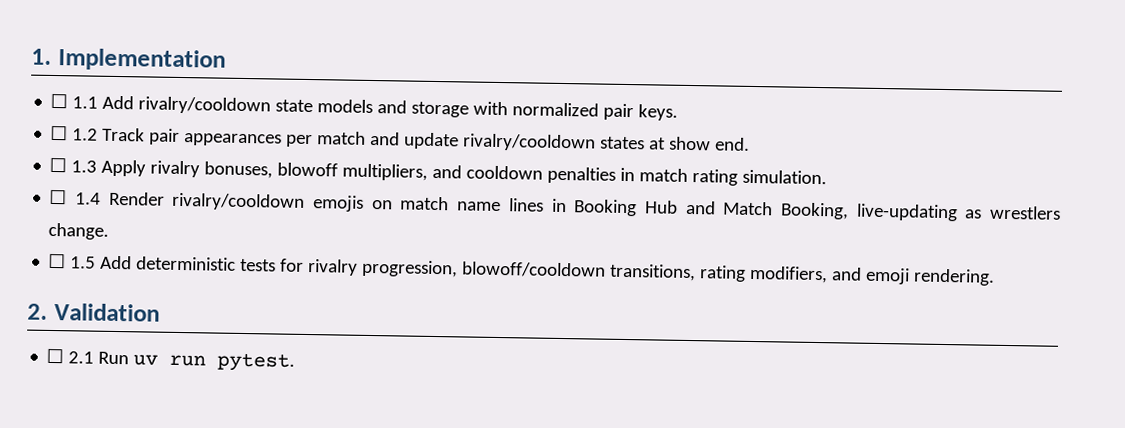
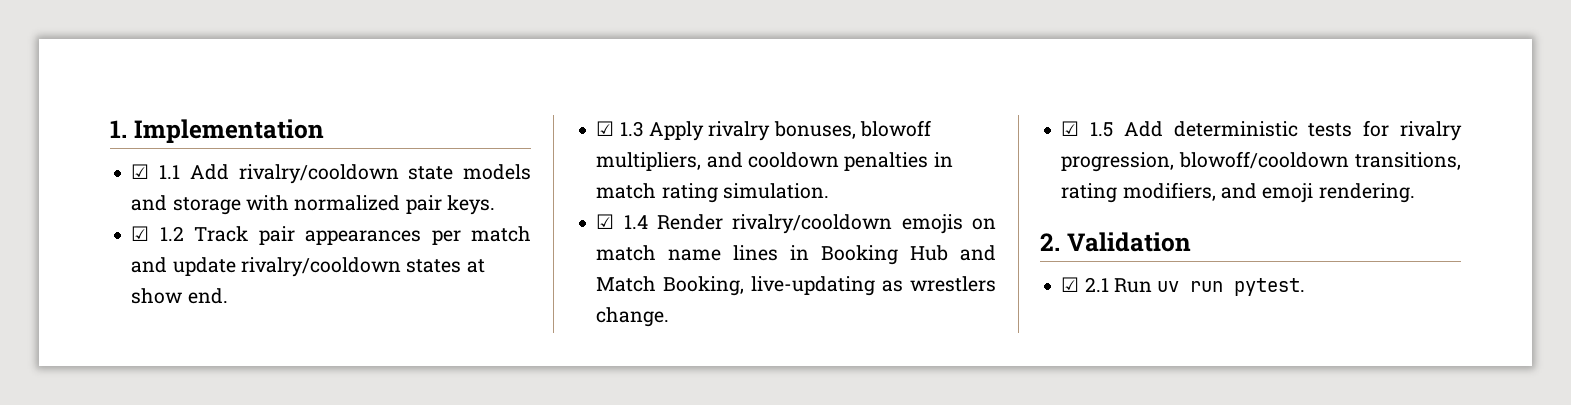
- ☐ 1.1 Add rivalry/cooldown state models and storage with normalized pair keys.
+ ☑ 1.1 Add rivalry/cooldown state models and storage with normalized pair keys.
- ☐ 1.2 Track pair appearances per match and update rivalry/cooldown states at show end.
+ ☑ 1.2 Track pair appearances per match and update rivalry/cooldown states at show end.
- ☐ 1.3 Apply rivalry bonuses, blowoff multipliers, and cooldown penalties in match rating simulation.
+ ☑ 1.3 Apply rivalry bonuses, blowoff multipliers, and cooldown penalties in match rating simulation.
- ☐ 1.4 Render rivalry/cooldown emojis on match name lines in Booking Hub and Match Booking, live-updating as wrestlers change.
+ ☑ 1.4 Render rivalry/cooldown emojis on match name lines in Booking Hub and Match Booking, live-updating as wrestlers change.
- ☐ 1.5 Add deterministic tests for rivalry progression, blowoff/cooldown transitions, rating modifiers, and emoji rendering.
+ ☑ 1.5 Add deterministic tests for rivalry progression, blowoff/cooldown transitions, rating modifiers, and emoji rendering.
- ☐ 2.1 Run uv run pytest.
+ ☑ 2.1 Run uv run pytest.

